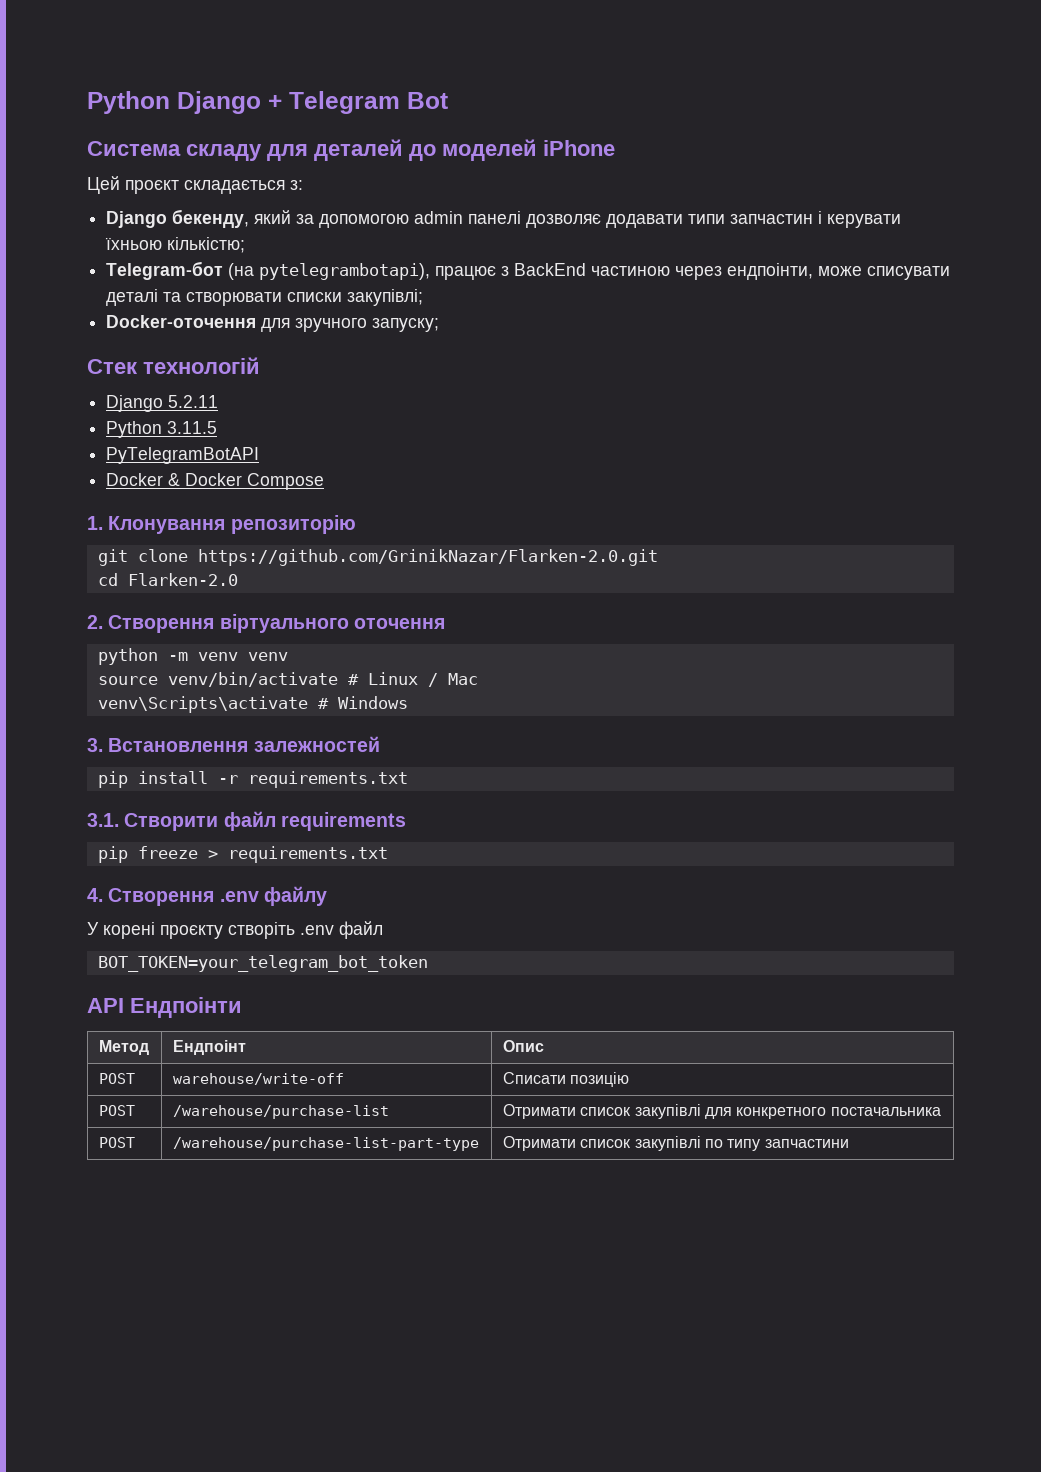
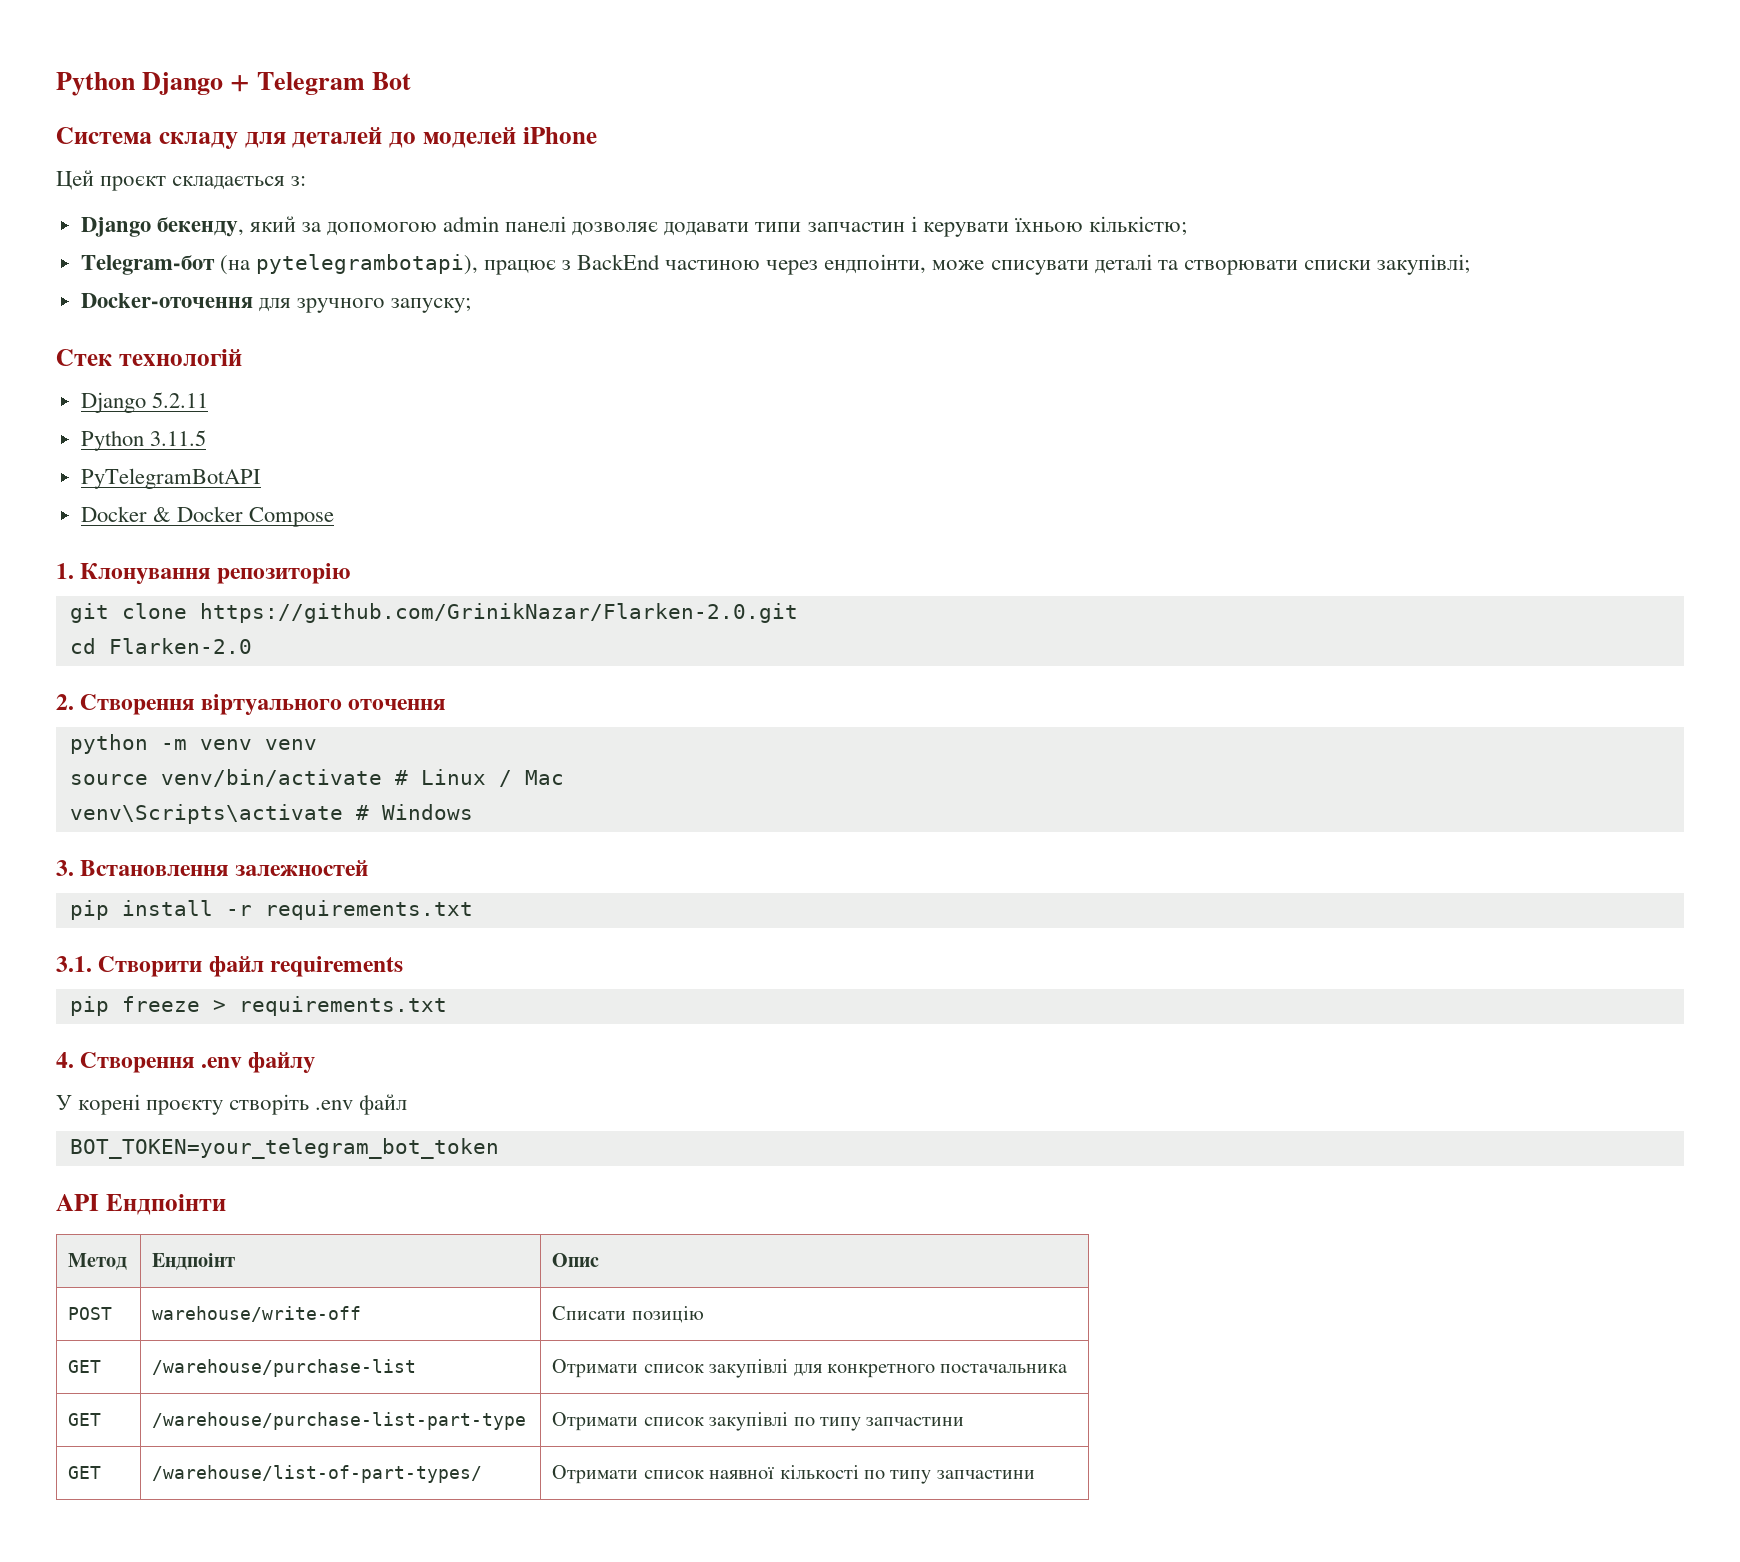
- POST | /warehouse/purchase-list | Отримати список закупівлі для конкретного постачальника
+ GET | /warehouse/purchase-list | Отримати список закупівлі для конкретного постачальника
- POST | /warehouse/purchase-list-part-type | Отримати список закупівлі по типу запчастини
+ GET | /warehouse/purchase-list-part-type | Отримати список закупівлі по типу запчастини
+ GET | /warehouse/list-of-part-types/ | Отримати список наявної кількості по типу запчастини

